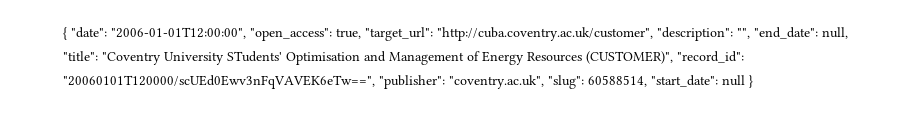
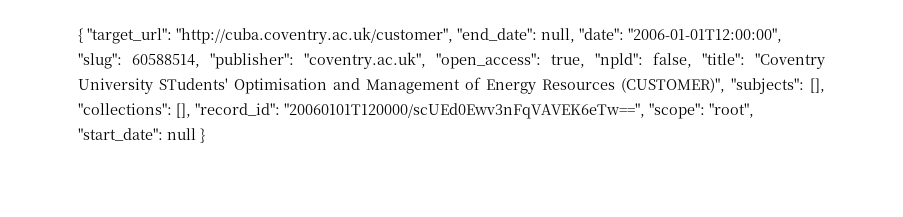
- { "date": "2006-01-01T12:00:00", "open_access": true, "target_url": "http://cuba.coventry.ac.uk/customer", "description": "", "end_date": null, "title": "Coventry University STudents' Optimisation and Management of Energy Resources (CUSTOMER)", "record_id": "20060101T120000/scUEd0Ewv3nFqVAVEK6eTw==", "publisher": "coventry.ac.uk", "slug": 60588514, "start_date": null }
+ { "target_url": "http://cuba.coventry.ac.uk/customer", "end_date": null, "date": "2006-01-01T12:00:00", "slug": 60588514, "publisher": "coventry.ac.uk", "open_access": true, "npld": false, "title": "Coventry University STudents' Optimisation and Management of Energy Resources (CUSTOMER)", "subjects": [], "collections": [], "record_id": "20060101T120000/scUEd0Ewv3nFqVAVEK6eTw==", "scope": "root", "start_date": null }

